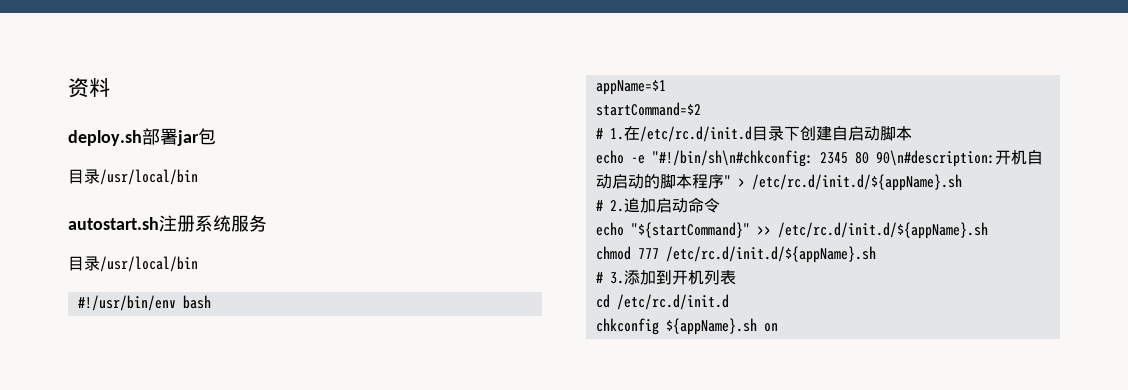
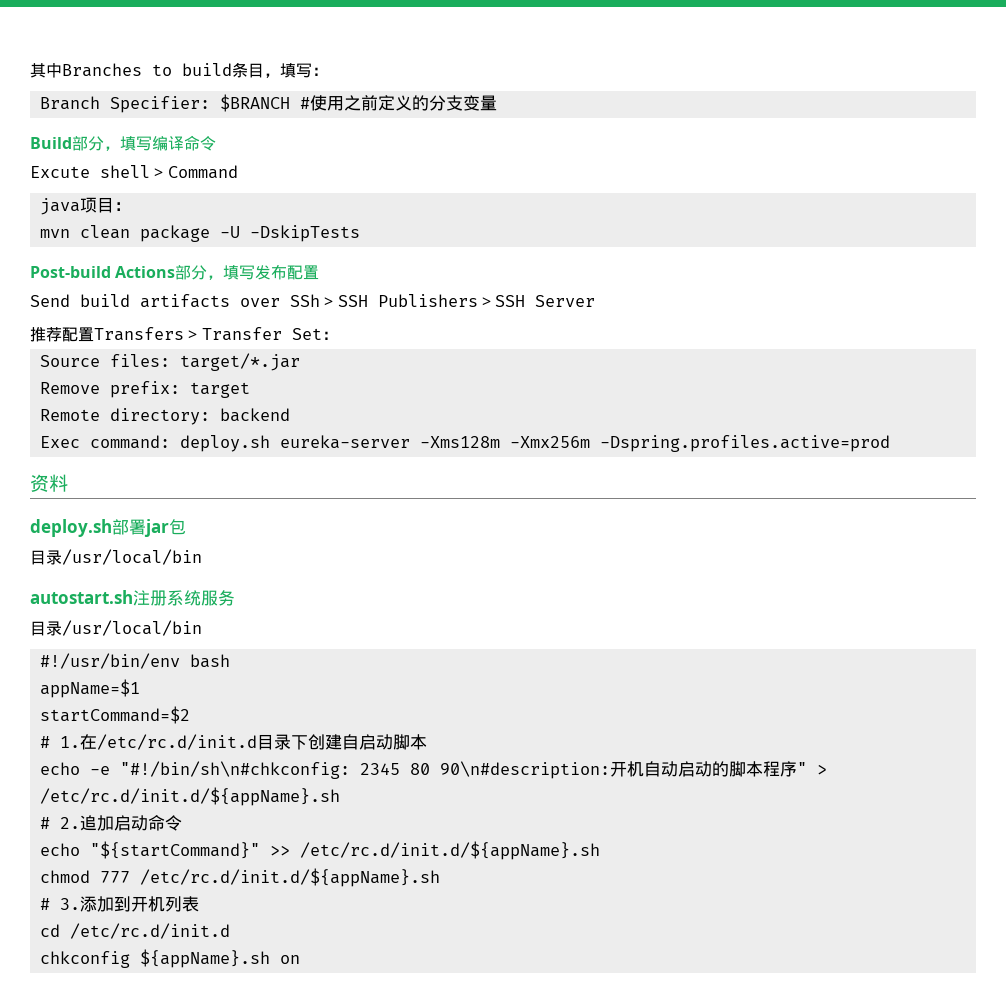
+ 其中Branches to build条目，填写：
+ Branch Specifier: $BRANCH #使用之前定义的分支变量
+ Build部分，填写编译命令
+ Excute shell > Command
+ java项目：
+ mvn clean package -U -DskipTests
+ Post-build Actions部分，填写发布配置
+ Send build artifacts over SSh > SSH Publishers > SSH Server
+ 推荐配置Transfers > Transfer Set：
+ Source files: target/*.jar
+ Remove prefix: target
+ Remote directory: backend
+ Exec command: deploy.sh eureka-server -Xms128m -Xmx256m -Dspring.profiles.active=prod

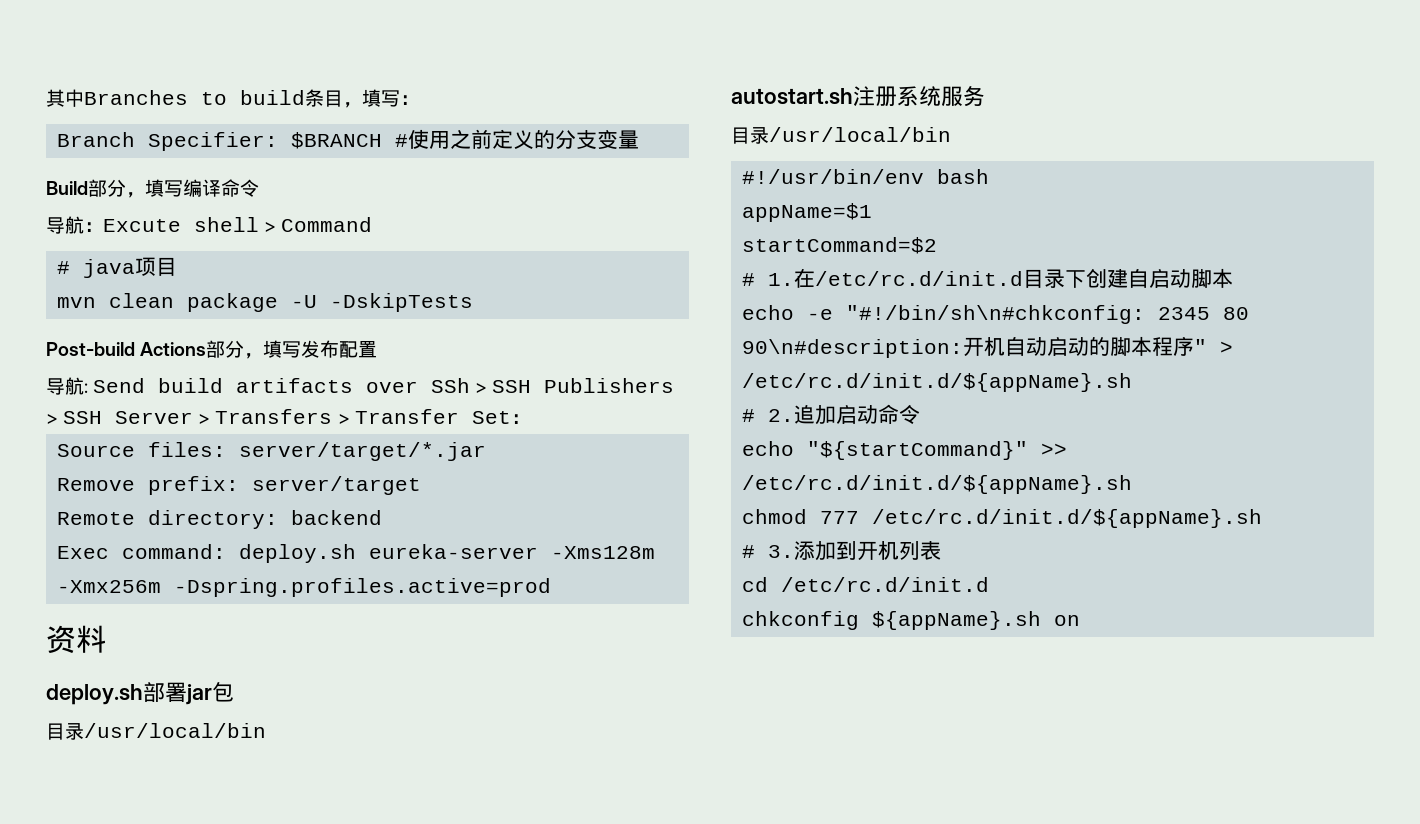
- Excute shell > Command
+ 导航：Excute shell > Command
- java项目：
+ # java项目
- Send build artifacts over SSh > SSH Publishers > SSH Server
- 推荐配置Transfers > Transfer Set：
+ 导航: Send build artifacts over SSh > SSH Publishers > SSH Server > Transfers > Transfer Set：
- Source files: target/*.jar
+ Source files: server/target/*.jar
- Remove prefix: target
+ Remove prefix: server/target

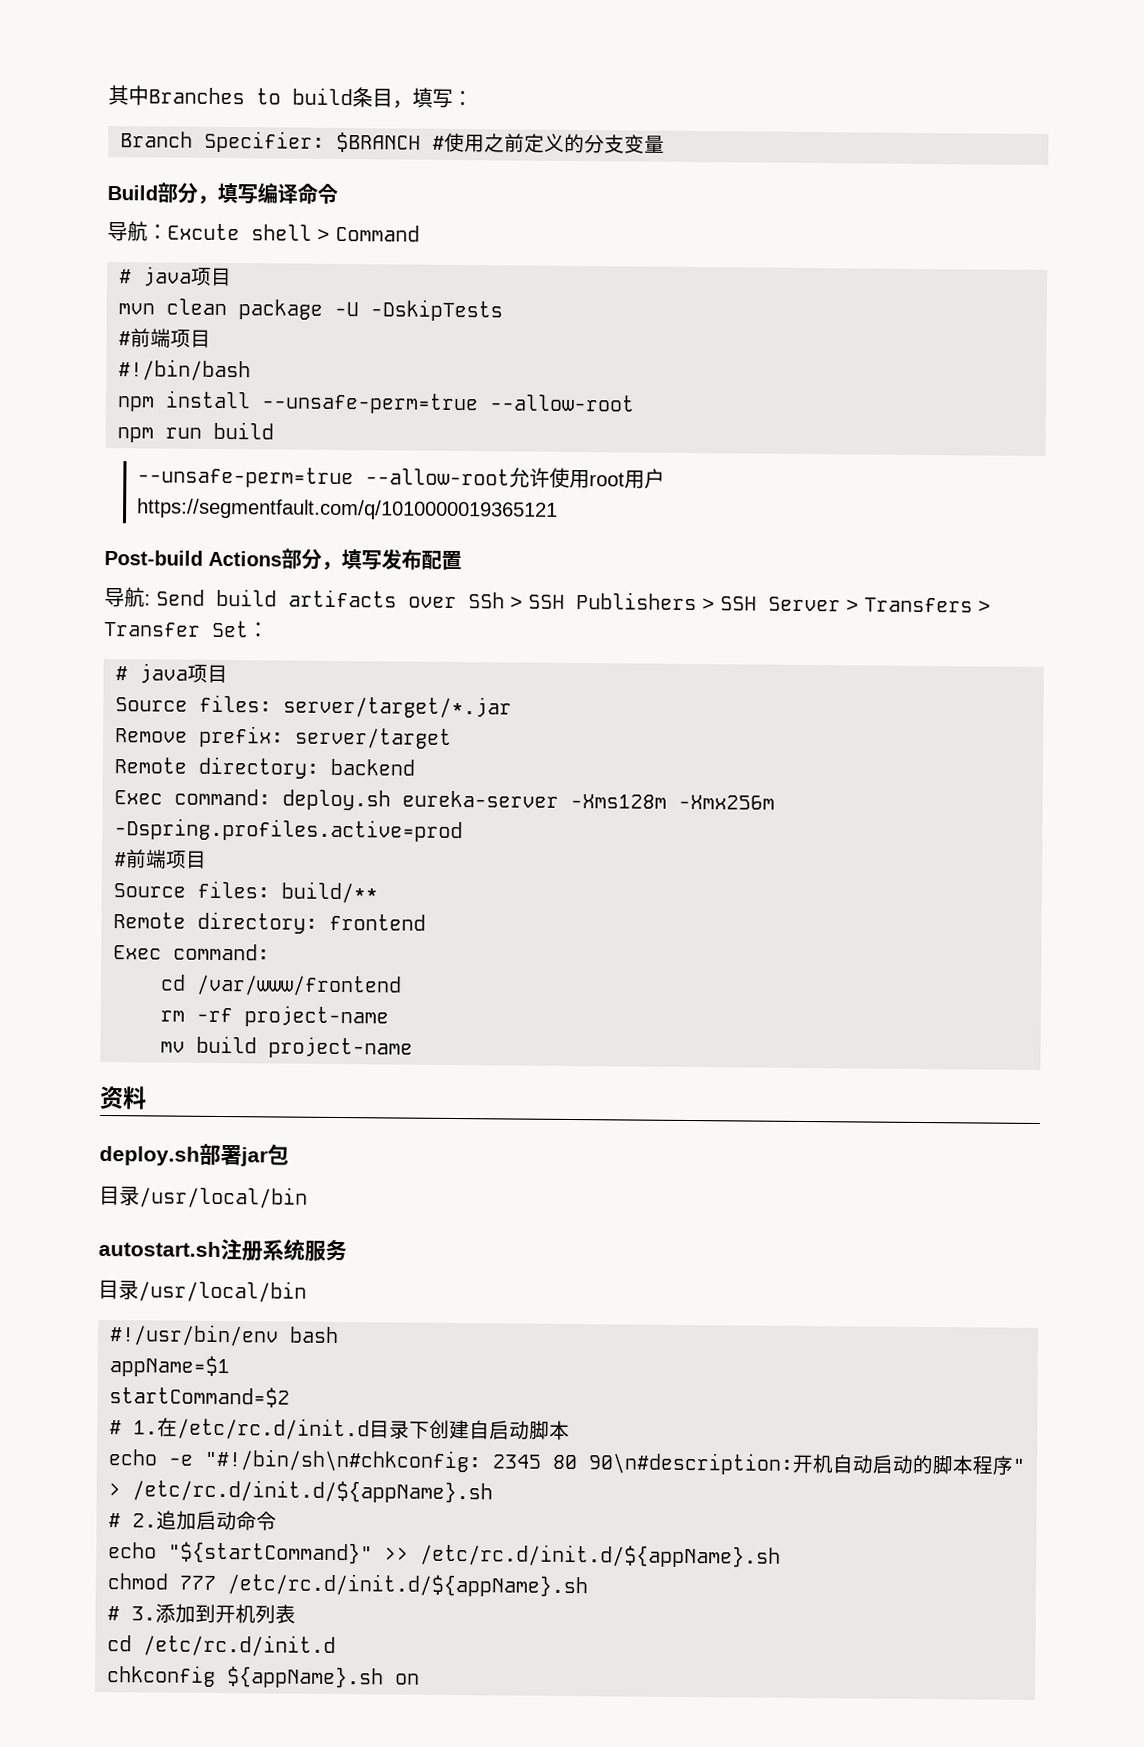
  mvn clean package -U -DskipTests
+ #前端项目
+ #!/bin/bash
+ npm install --unsafe-perm=true --allow-root
+ npm run build
+ --unsafe-perm=true --allow-root允许使用root用户https://segmentfault.com/q/1010000019365121
  导航: Send build artifacts over SSh > SSH Publishers > SSH Server > Transfers > Transfer Set：
+ # java项目
  Exec command: deploy.sh eureka-server -Xms128m -Xmx256m -Dspring.profiles.active=prod
+ #前端项目
+ Source files: build/**
+ Remote directory: frontend
+ Exec command:
+ cd /var/www/frontend
+ rm -rf project-name
+ mv build project-name

